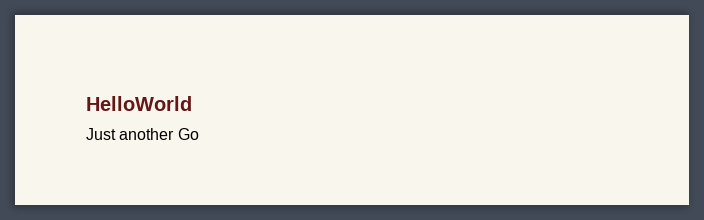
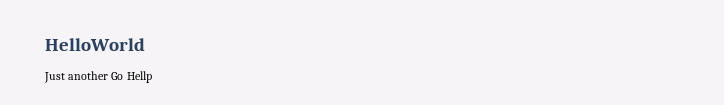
- Just another Go
+ Just another Go Hellp

